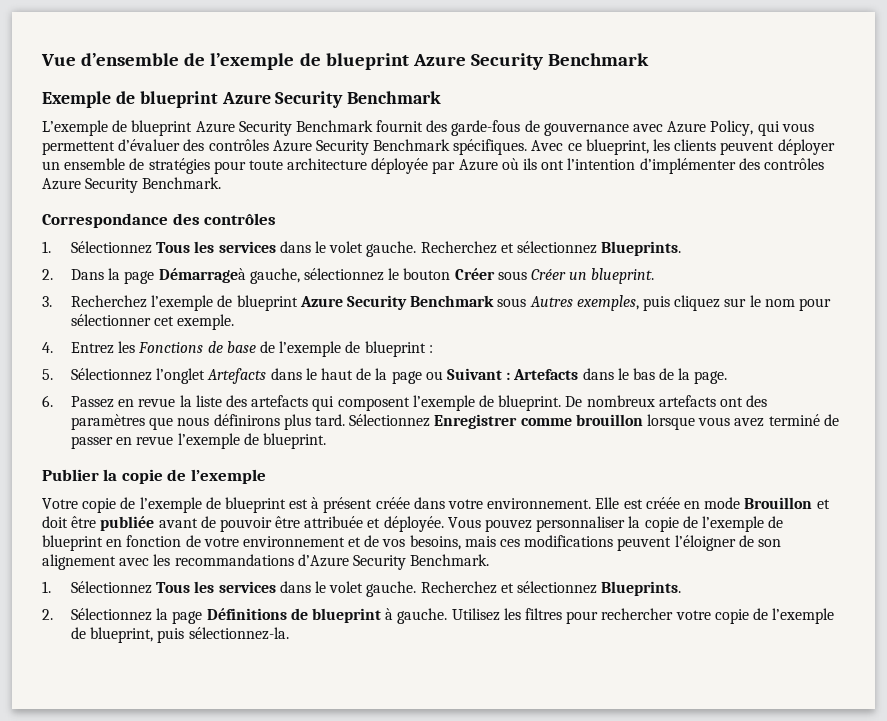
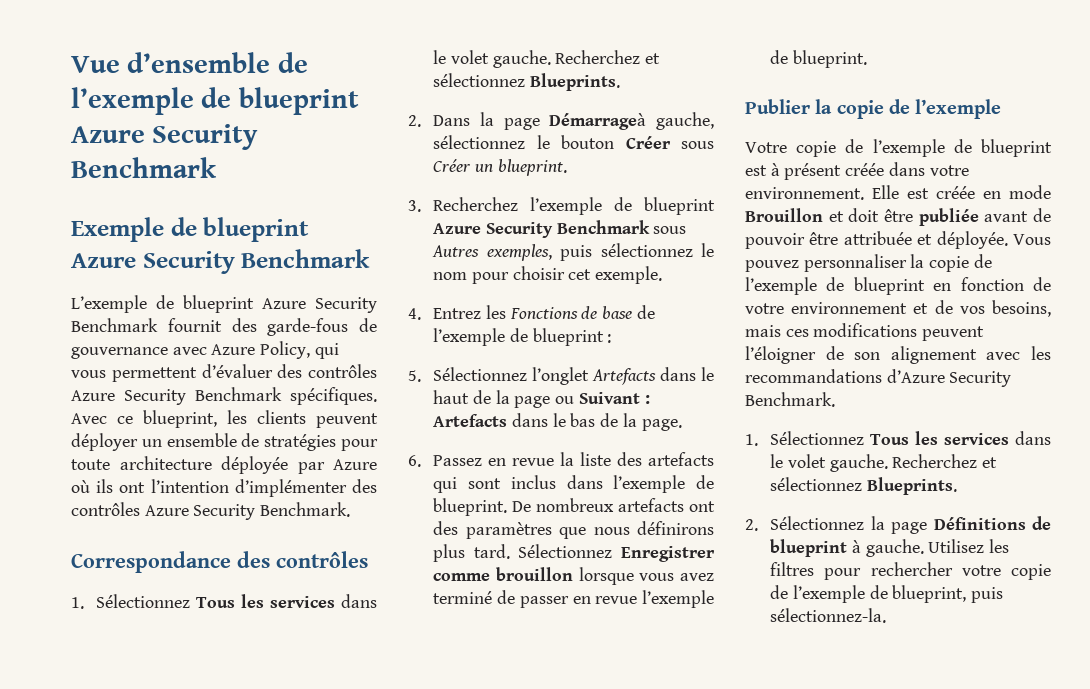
- 3. Recherchez l’exemple de blueprint Azure Security Benchmark sous Autres exemples, puis cliquez sur le nom pour sélectionner cet exemple.
+ 3. Recherchez l’exemple de blueprint Azure Security Benchmark sous Autres exemples, puis sélectionnez le nom pour choisir cet exemple.
- 6. Passez en revue la liste des artefacts qui composent l’exemple de blueprint.
+ 6. Passez en revue la liste des artefacts qui sont inclus dans l’exemple de blueprint.

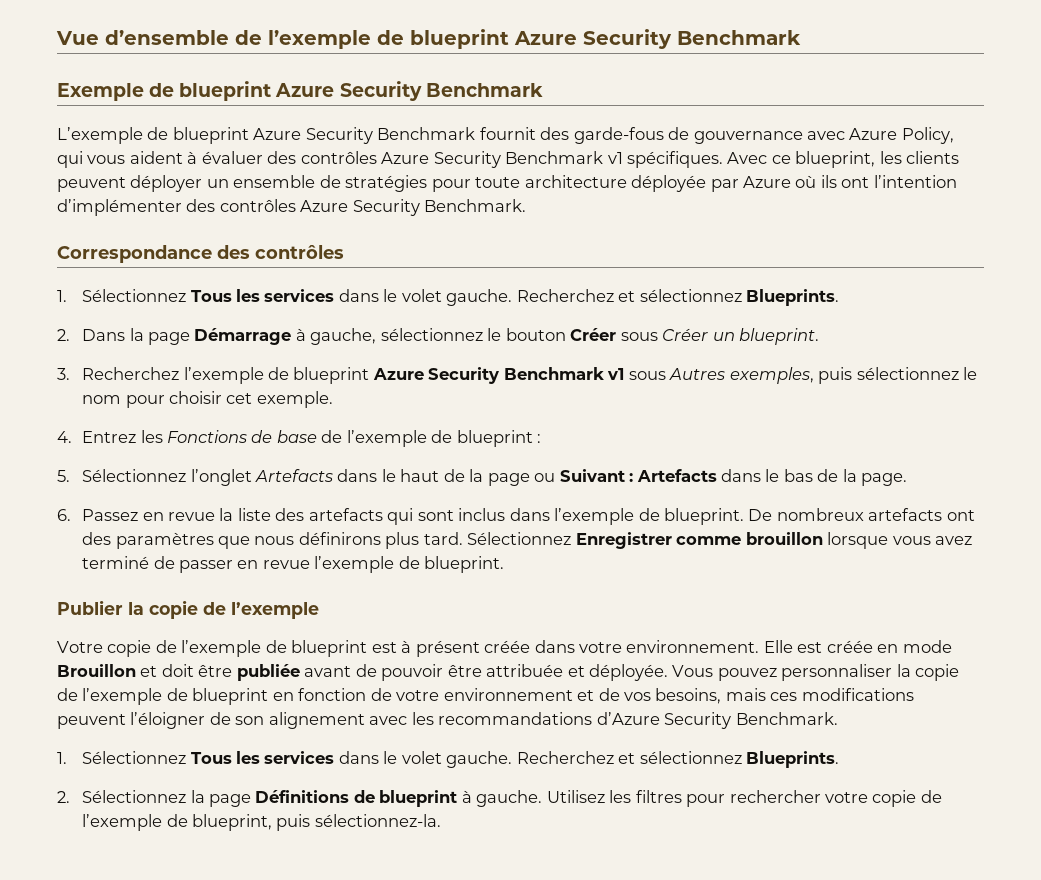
- L’exemple de blueprint Azure Security Benchmark fournit des garde-fous de gouvernance avec Azure Policy, qui vous permettent d’évaluer des contrôles Azure Security Benchmark spécifiques.
+ L’exemple de blueprint Azure Security Benchmark fournit des garde-fous de gouvernance avec Azure Policy, qui vous aident à évaluer des contrôles Azure Security Benchmark v1 spécifiques.
- 2. Dans la page Démarrageà gauche, sélectionnez le bouton Créer sous Créer un blueprint.
+ 2. Dans la page Démarrage à gauche, sélectionnez le bouton Créer sous Créer un blueprint.
- 3. Recherchez l’exemple de blueprint Azure Security Benchmark sous Autres exemples, puis sélectionnez le nom pour choisir cet exemple.
+ 3. Recherchez l’exemple de blueprint Azure Security Benchmark v1 sous Autres exemples, puis sélectionnez le nom pour choisir cet exemple.

